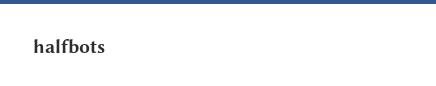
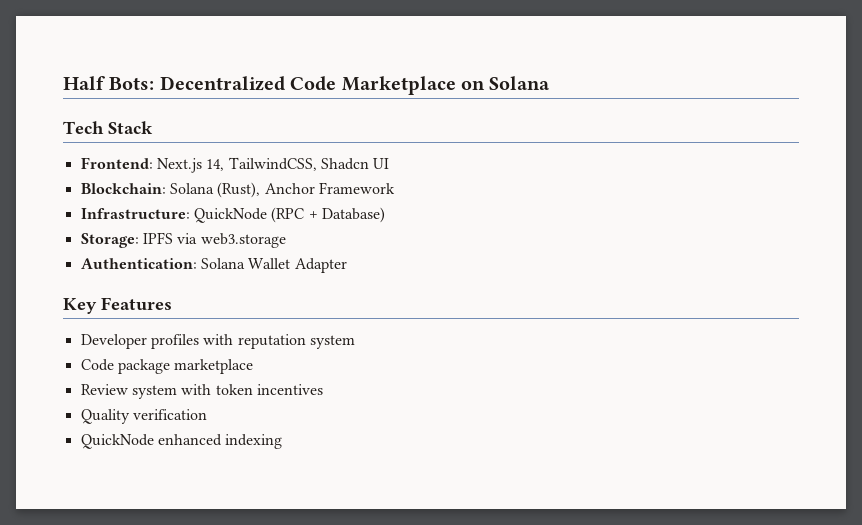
- halfbots
+ Half Bots: Decentralized Code Marketplace on Solana
+ Tech Stack
+ Frontend: Next.js 14, TailwindCSS, Shadcn UI
+ Blockchain: Solana (Rust), Anchor Framework
+ Infrastructure: QuickNode (RPC + Database)
+ Storage: IPFS via web3.storage
+ Authentication: Solana Wallet Adapter
+ Key Features
+ Developer profiles with reputation system
+ Code package marketplace
+ Review system with token incentives
+ Quality verification
+ QuickNode enhanced indexing

